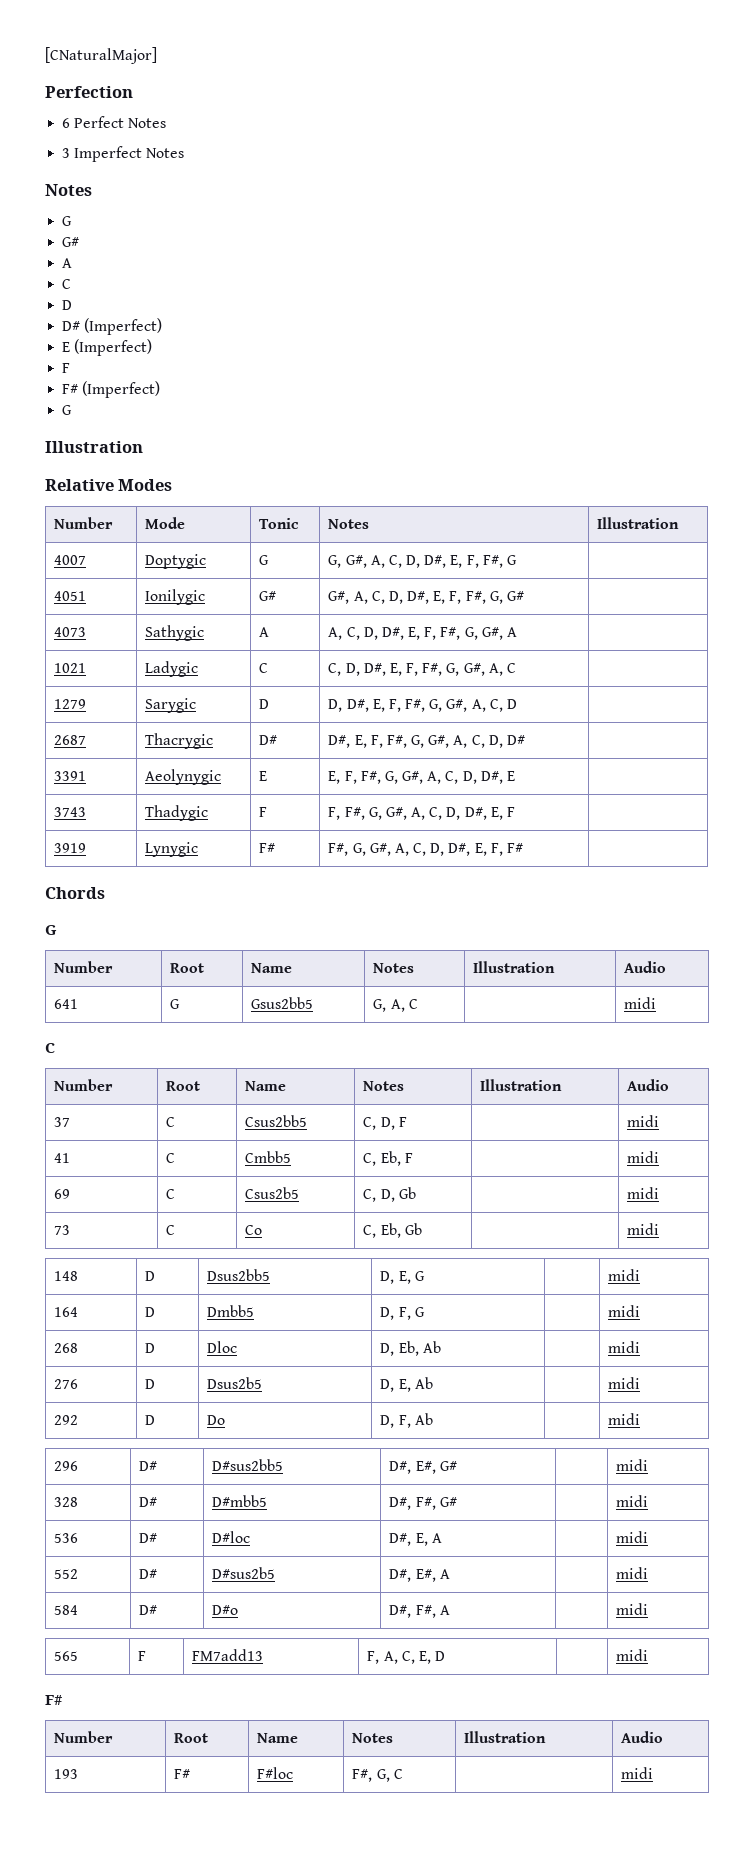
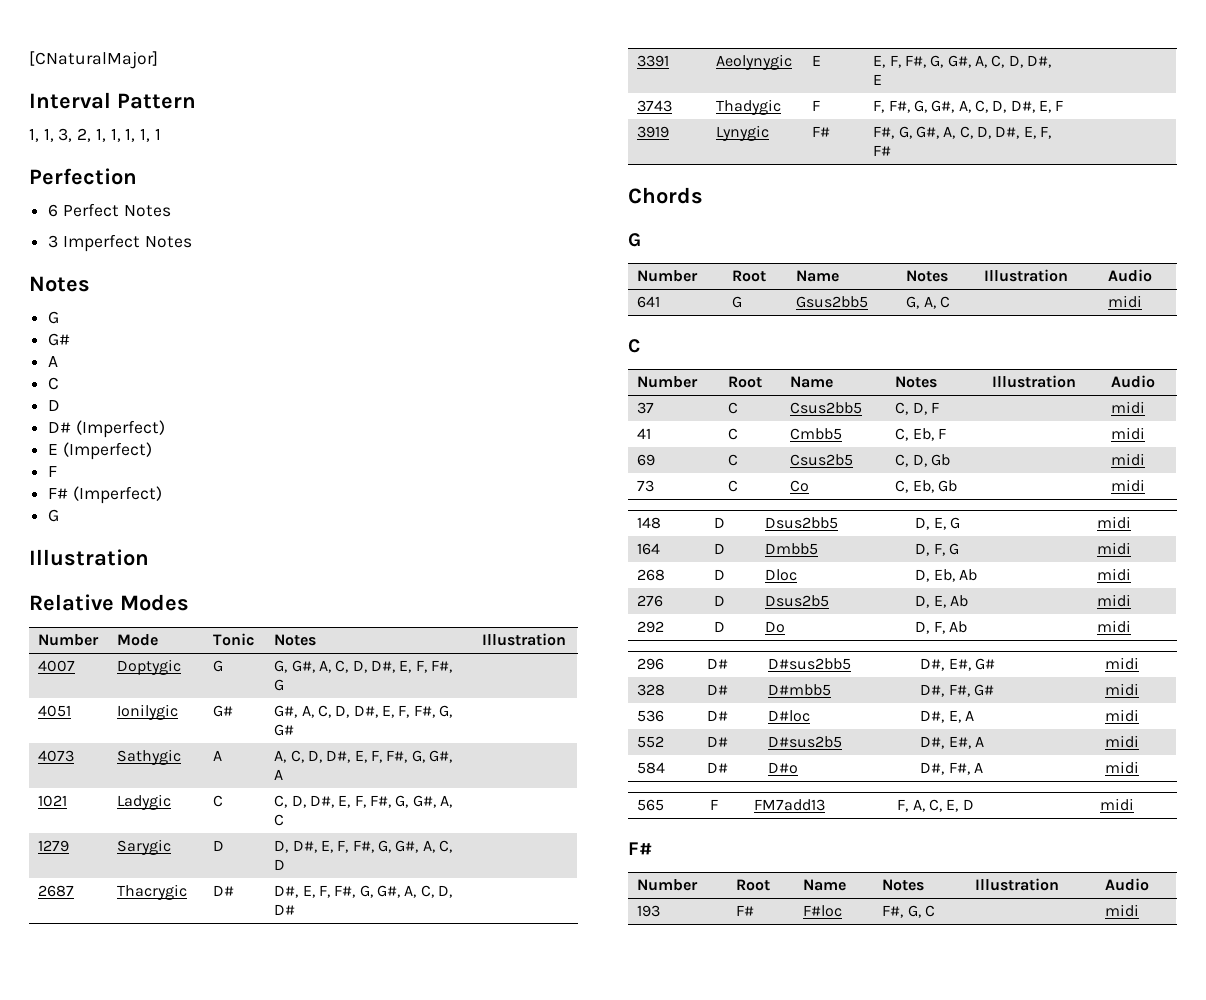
+ Interval Pattern
+ 1, 1, 3, 2, 1, 1, 1, 1, 1

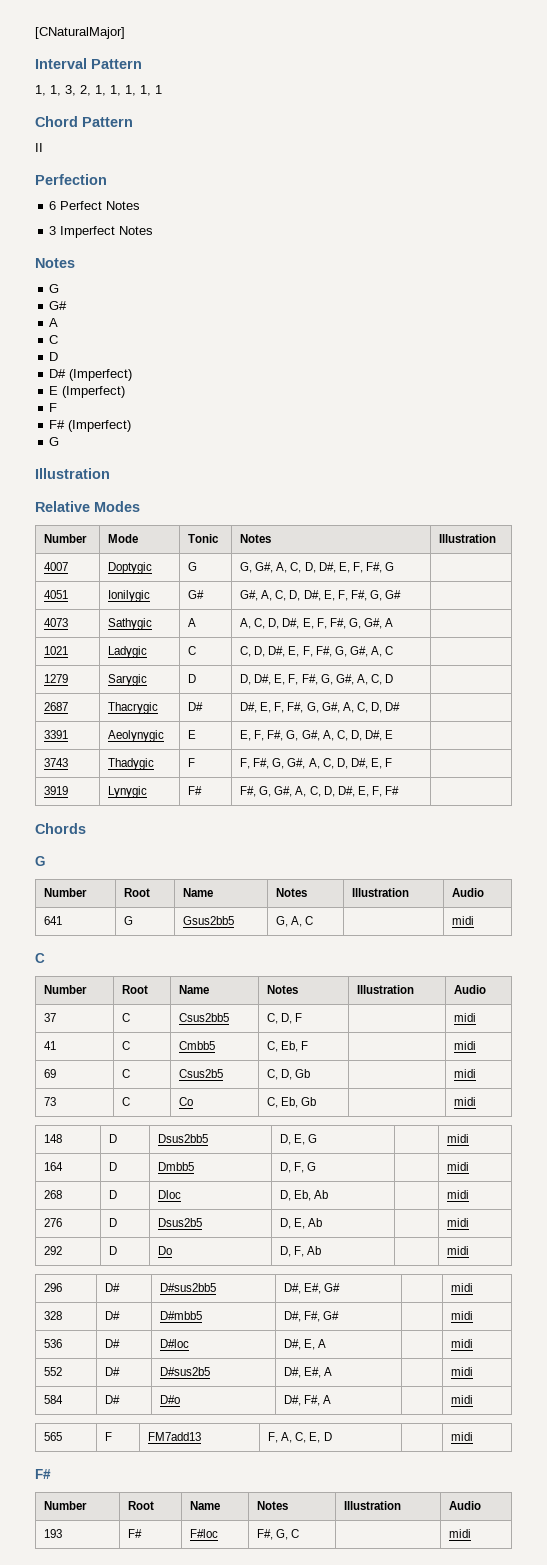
+ Chord Pattern
+ II

